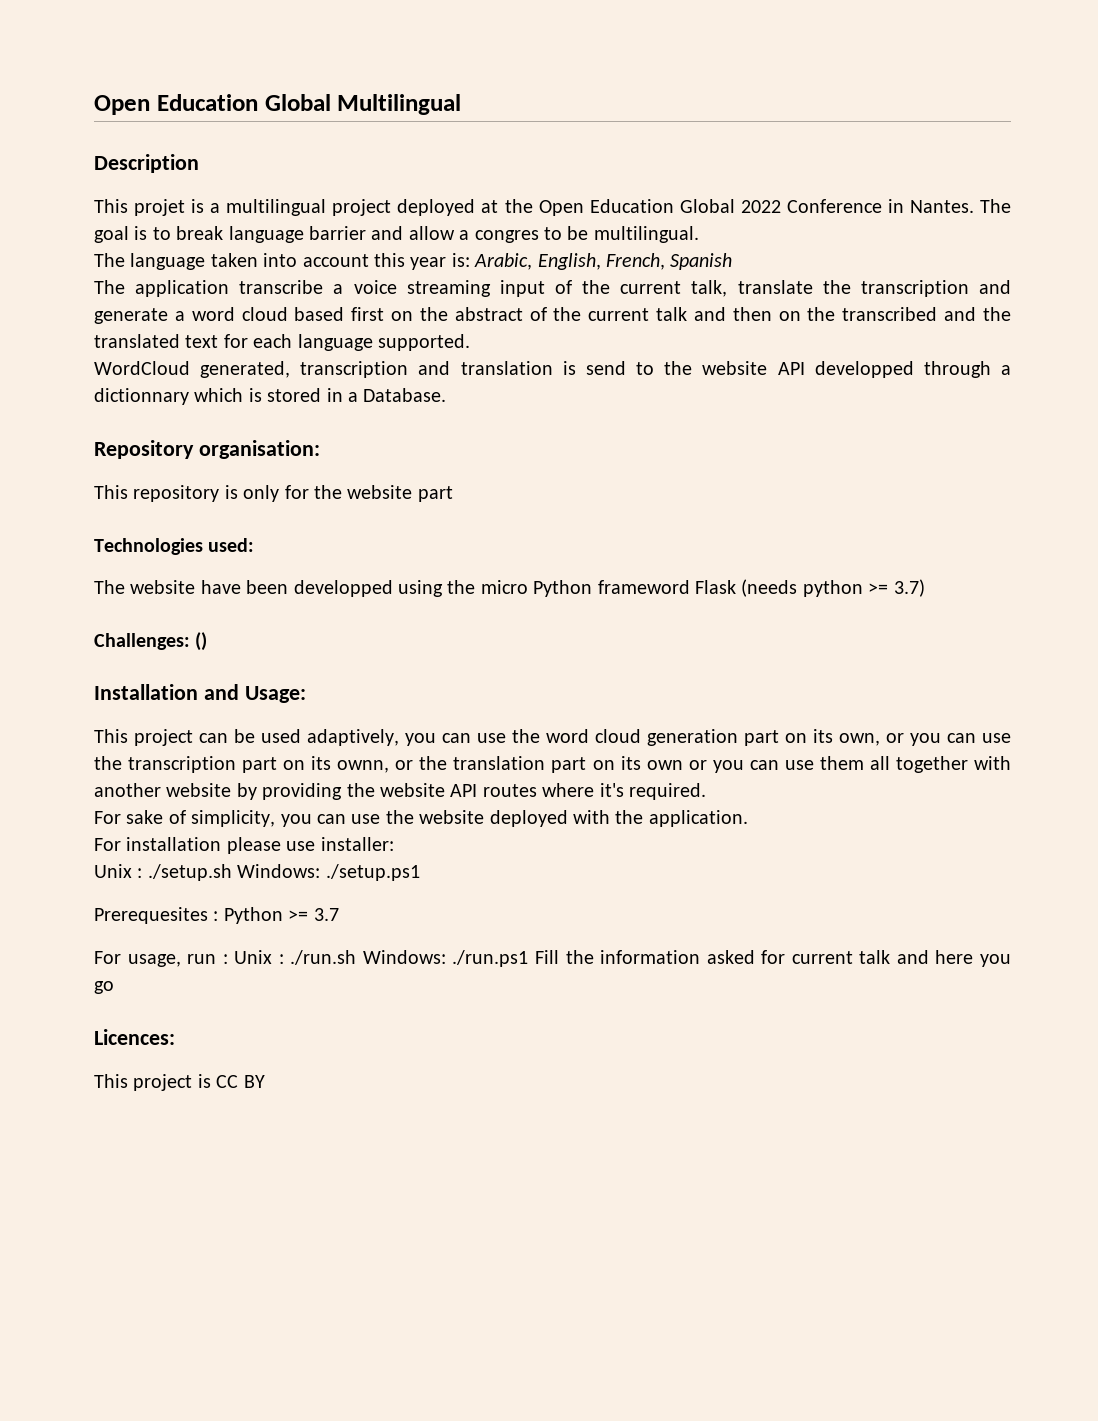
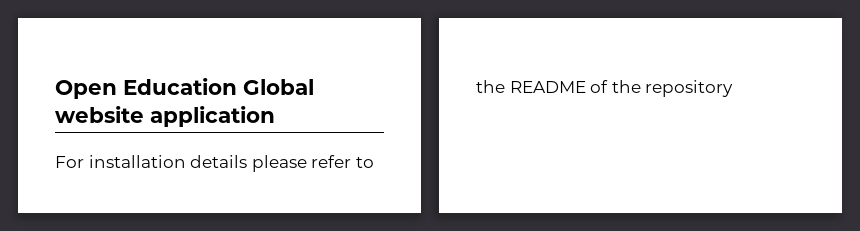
- Open Education Global Multilingual
- Description
- This projet is a multilingual project deployed at the Open Education Global 2022 Conference in Nantes. The goal is to break language barrier and allow a congres to be multilingual.
- The language taken into account this year is: Arabic, English, French, Spanish
- The application transcribe a voice streaming input of the current talk, translate the transcription and generate a word cloud based first on the abstract of the current talk and then on the transcribed and the translated text for each language supported.
- WordCloud generated, transcription and translation is send to the website API developped through a dictionnary which is stored in a Database.
- Repository organisation:
- This repository is only for the website part
- Technologies used:
- The website have been developped using the micro Python frameword Flask (needs python >= 3.7)
- Challenges: ()
- Installation and Usage:
- This project can be used adaptively, you can use the word cloud generation part on its own, or you can use the transcription part on its ownn, or the translation part on its own or you can use them all together with another website by providing the website API routes where it's required.
- For sake of simplicity, you can use the website deployed with the application.
- For installation please use installer:
- Unix : ./setup.sh Windows: ./setup.ps1
- Prerequesites : Python >= 3.7
- For usage, run : Unix : ./run.sh Windows: ./run.ps1 Fill the information asked for current talk and here you go
- Licences:
- This project is CC BY
+ Open Education Global website application
+ For installation details please refer to the README of the repository

